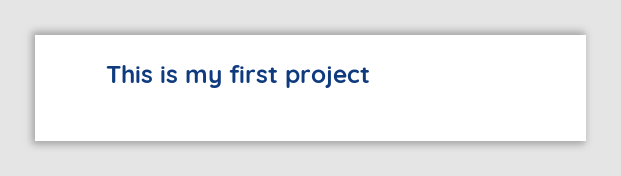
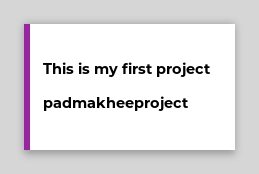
+ padmakheeproject

